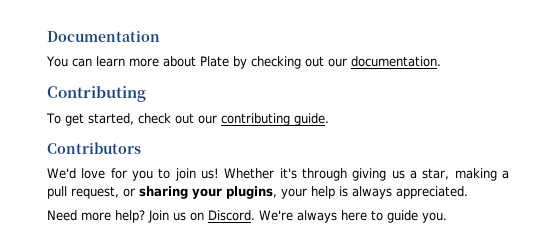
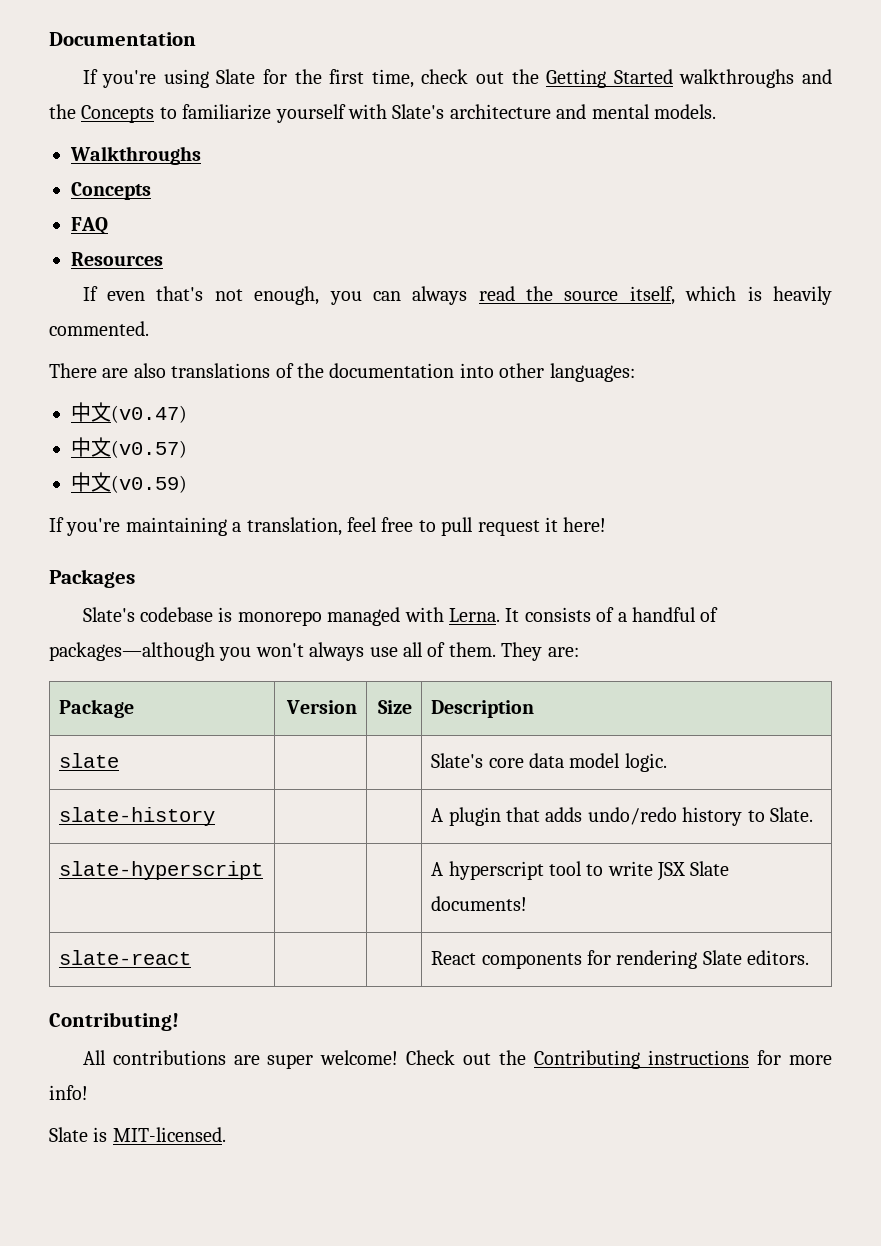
- You can learn more about Plate by checking out our documentation.
- Contributing
- To get started, check out our contributing guide.
- Contributors
- We'd love for you to join us! Whether it's through giving us a star, making a pull request, or sharing your plugins, your help is always appreciated.
- Need more help? Join us on Discord. We're always here to guide you.
+ If you're using Slate for the first time, check out the Getting Started walkthroughs and the Concepts to familiarize yourself with Slate's architecture and mental models.
+ Walkthroughs
+ Concepts
+ FAQ
+ Resources
+ If even that's not enough, you can always read the source itself, which is heavily commented.
+ There are also translations of the documentation into other languages:
+ 中文(v0.47)
+ 中文(v0.57)
+ 中文(v0.59)
+ If you're maintaining a translation, feel free to pull request it here!
+ Packages
+ Slate's codebase is monorepo managed with Lerna. It consists of a handful of packages—although you won't always use all of them. They are:
+ Package | Version | Size | Description
+ slate | | | Slate's core data model logic.
+ slate-history | | | A plugin that adds undo/redo history to Slate.
+ slate-hyperscript | | | A hyperscript tool to write JSX Slate documents!
+ slate-react | | | React components for rendering Slate editors.
+ Contributing!
+ All contributions are super welcome! Check out the Contributing instructions for more info!
+ Slate is MIT-licensed.

